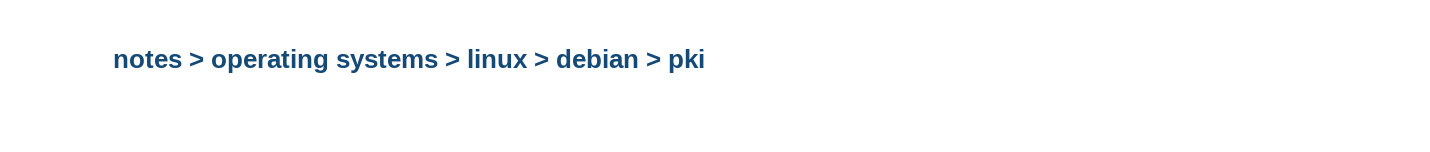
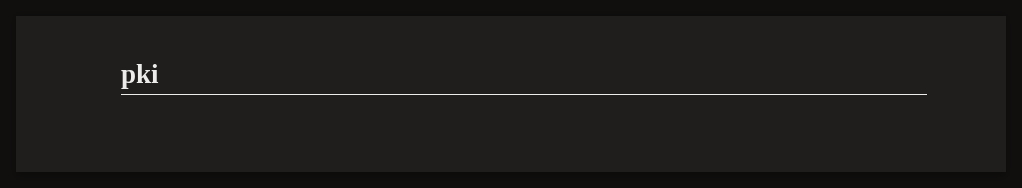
- notes > operating systems > linux > debian > pki
+ pki

